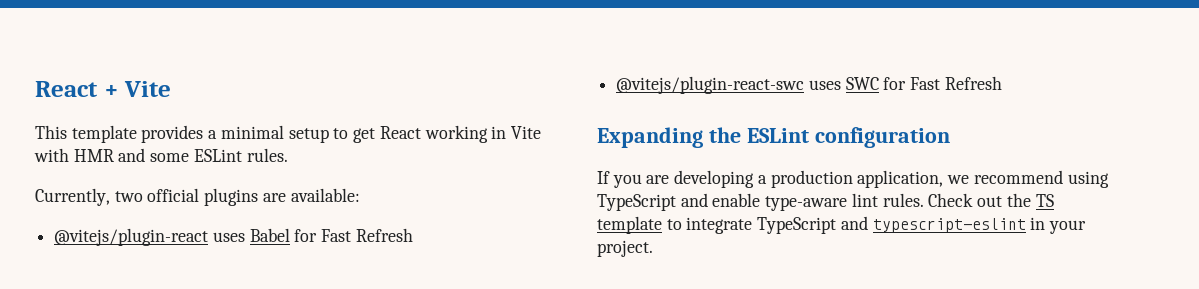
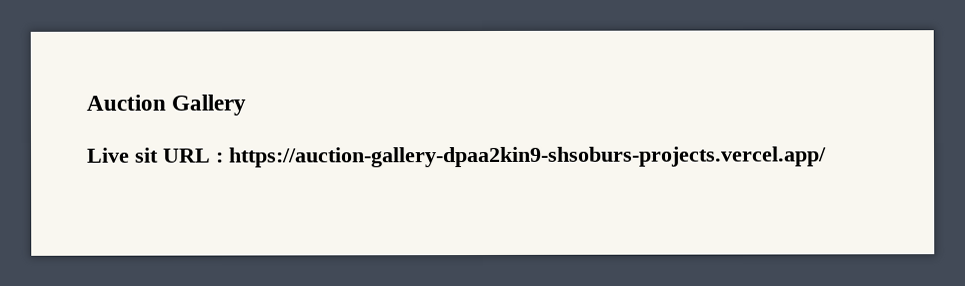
- React + Vite
- This template provides a minimal setup to get React working in Vite with HMR and some ESLint rules.
- Currently, two official plugins are available:
- @vitejs/plugin-react uses Babel for Fast Refresh
- @vitejs/plugin-react-swc uses SWC for Fast Refresh
- Expanding the ESLint configuration
- If you are developing a production application, we recommend using TypeScript and enable type-aware lint rules. Check out the TS template to integrate TypeScript and typescript-eslint in your project.
+ Auction Gallery
+ Live sit URL : https://auction-gallery-dpaa2kin9-shsoburs-projects.vercel.app/

